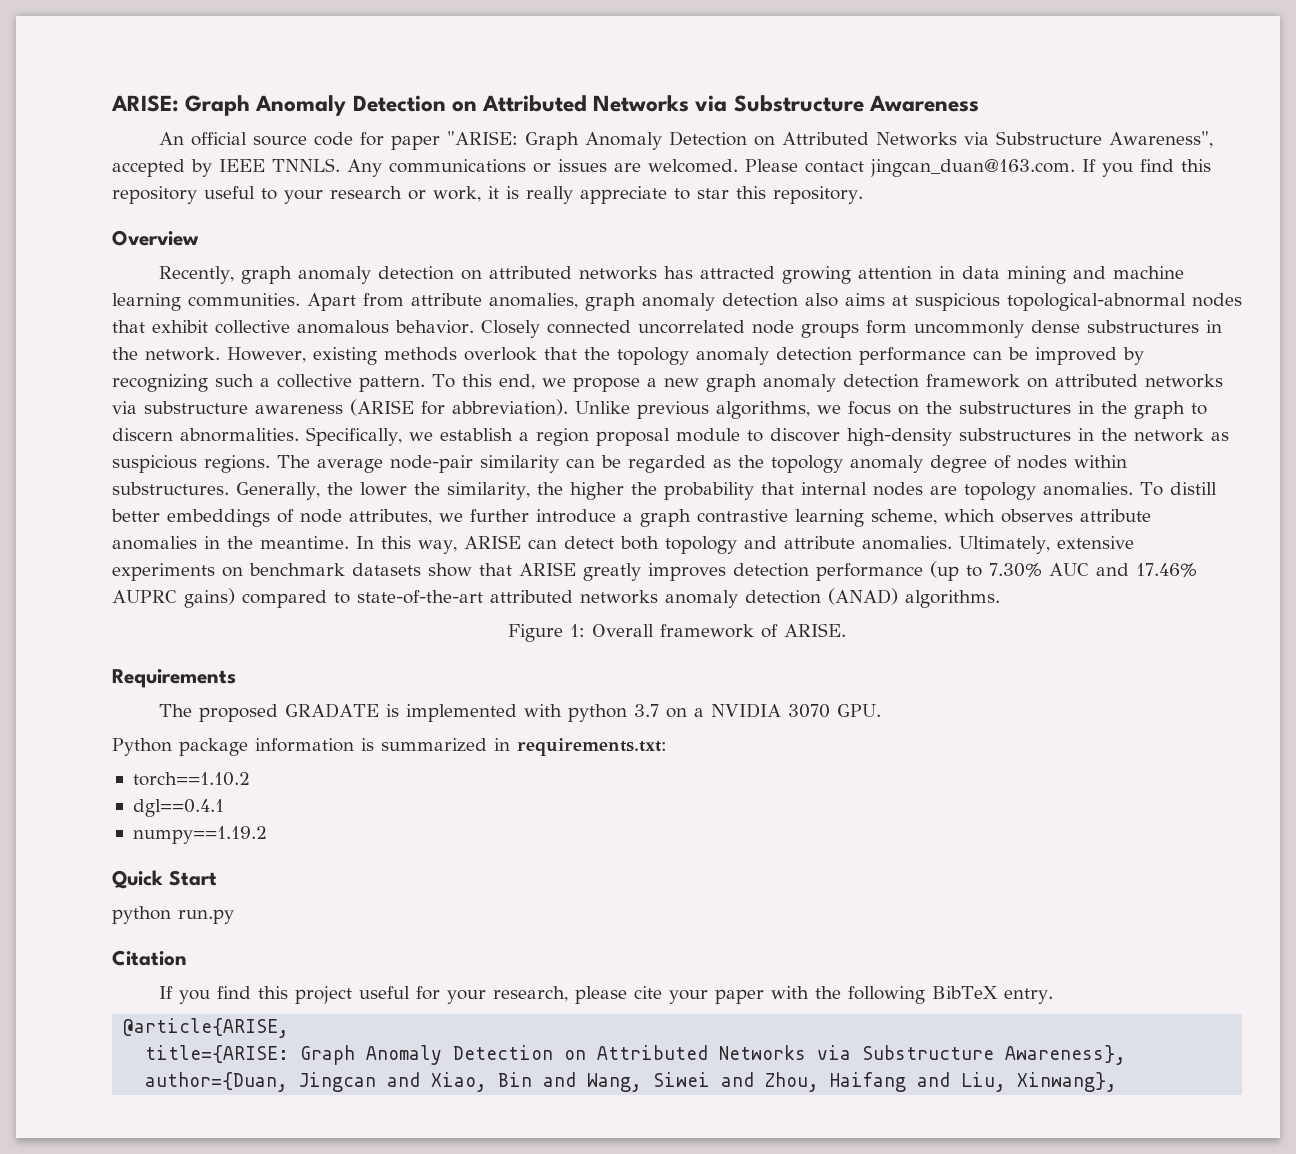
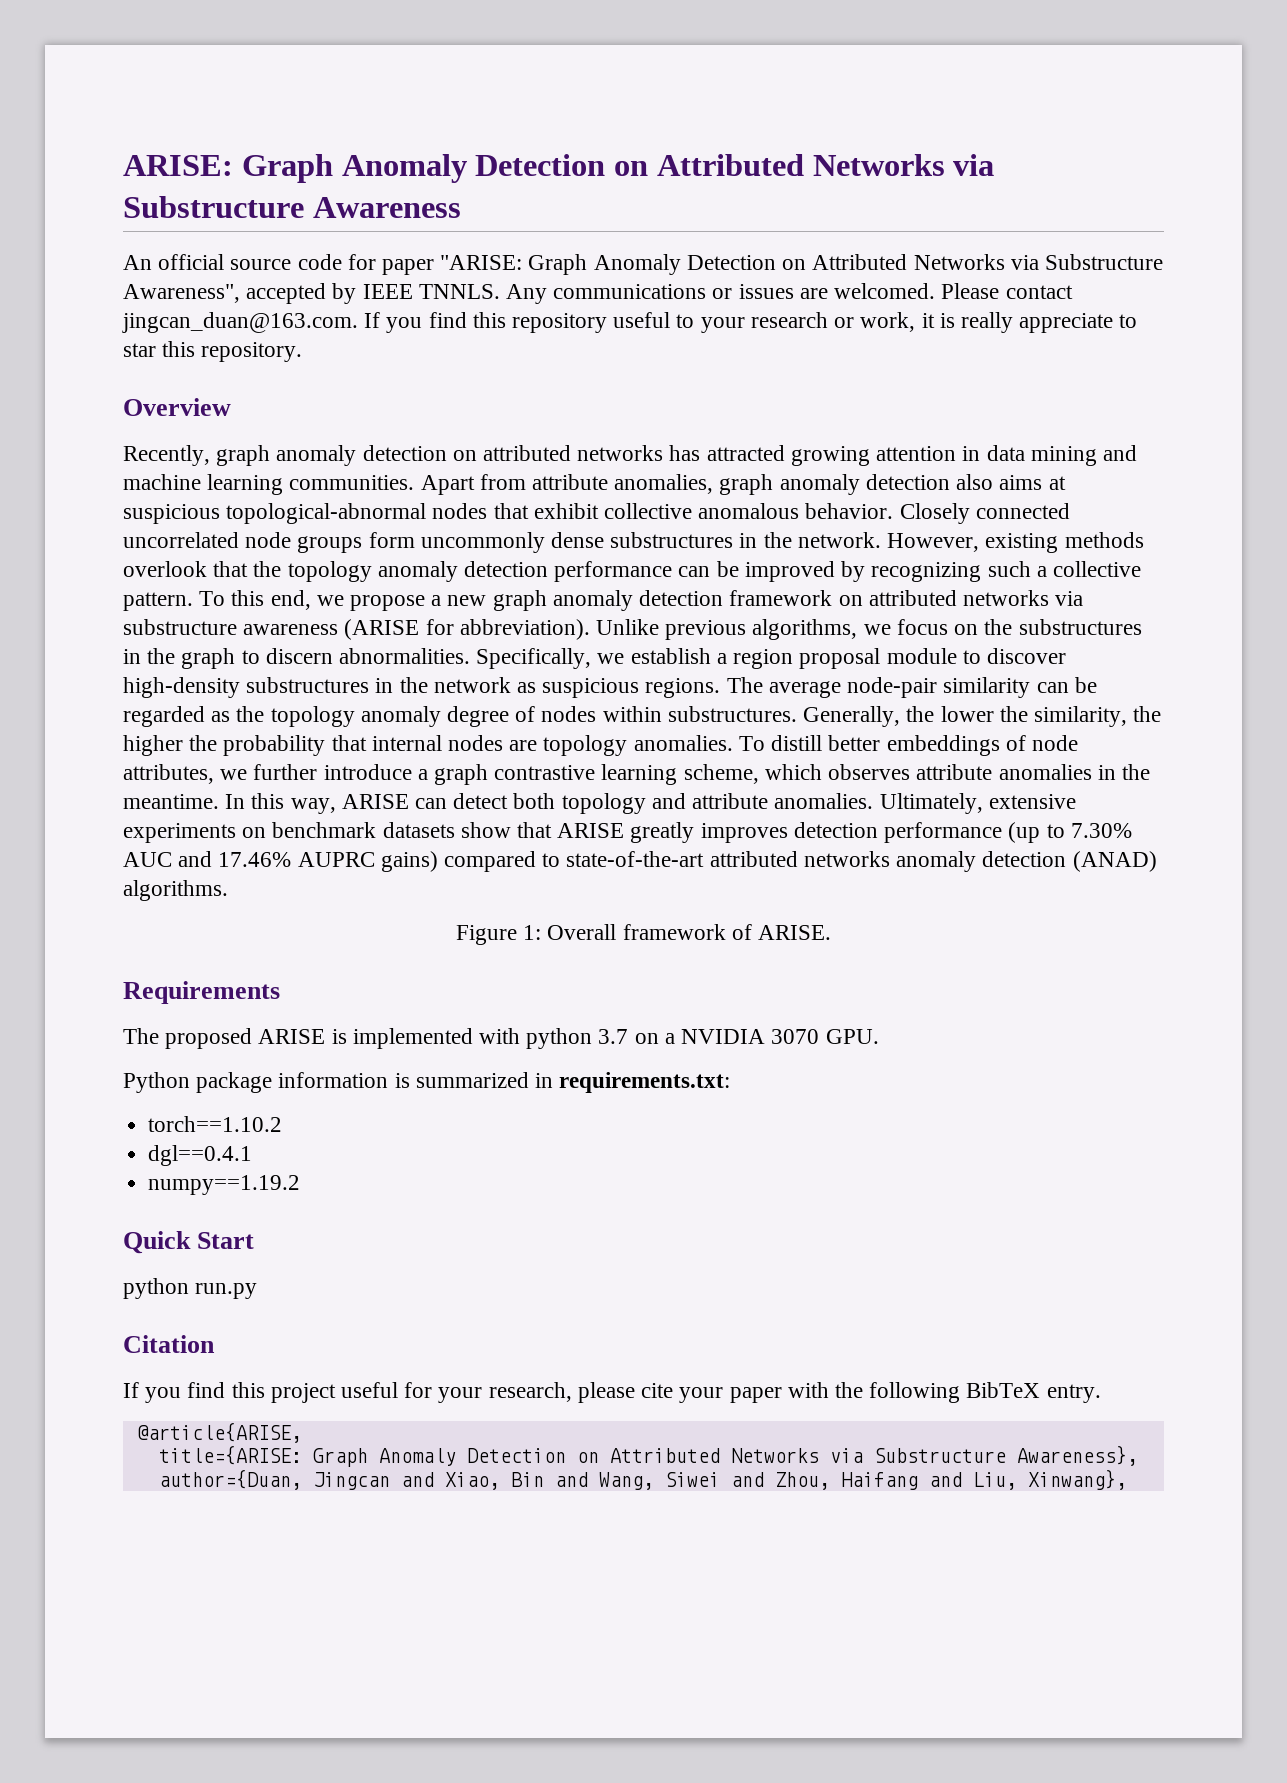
- The proposed GRADATE is implemented with python 3.7 on a NVIDIA 3070 GPU.
+ The proposed ARISE is implemented with python 3.7 on a NVIDIA 3070 GPU.

